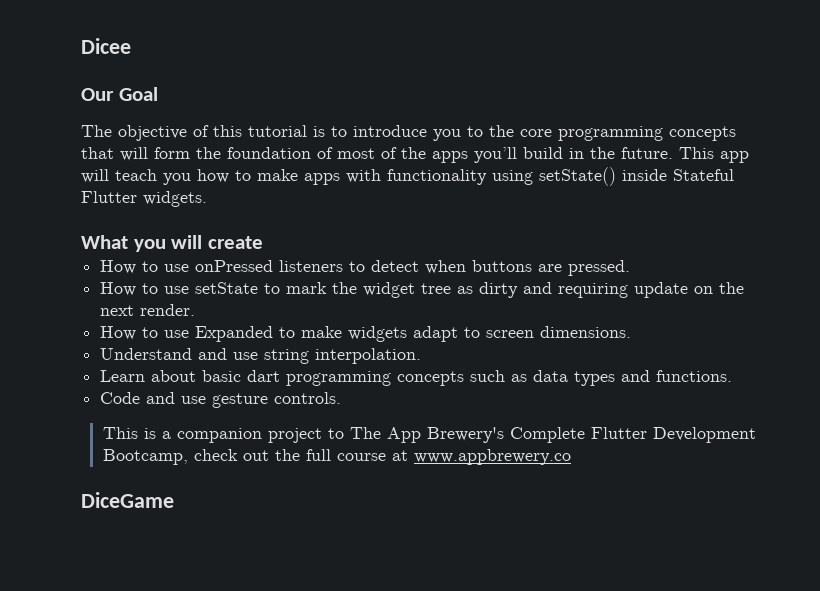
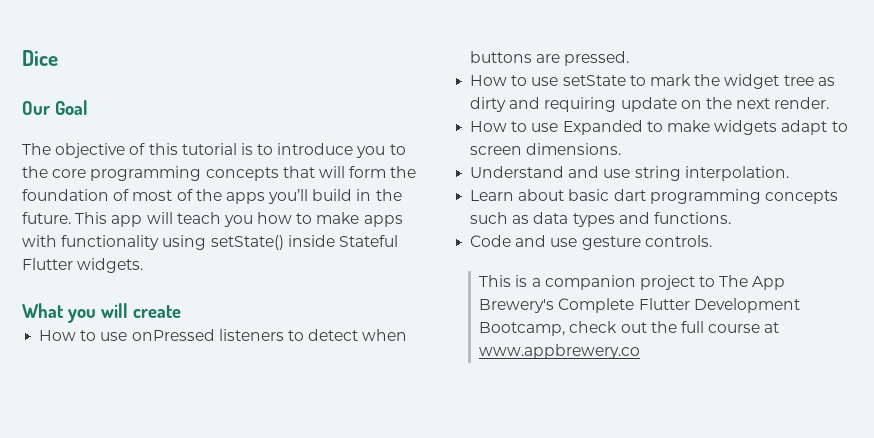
- Dicee
+ Dice
- DiceGame

